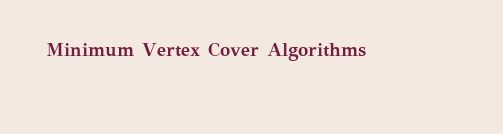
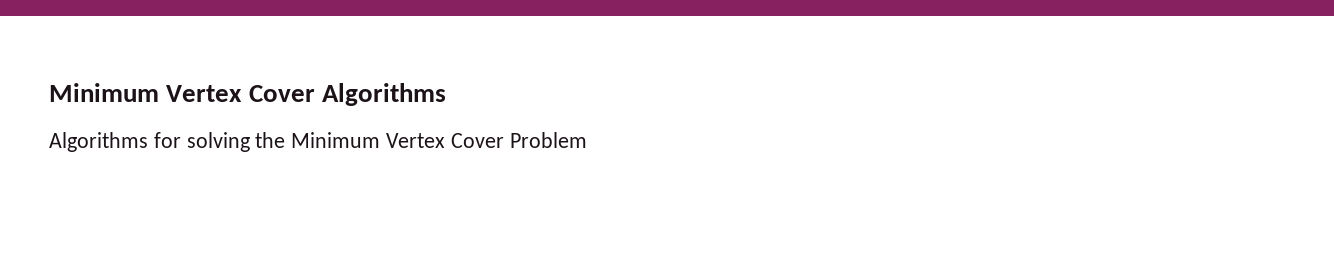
+ Algorithms for solving the Minimum Vertex Cover Problem

